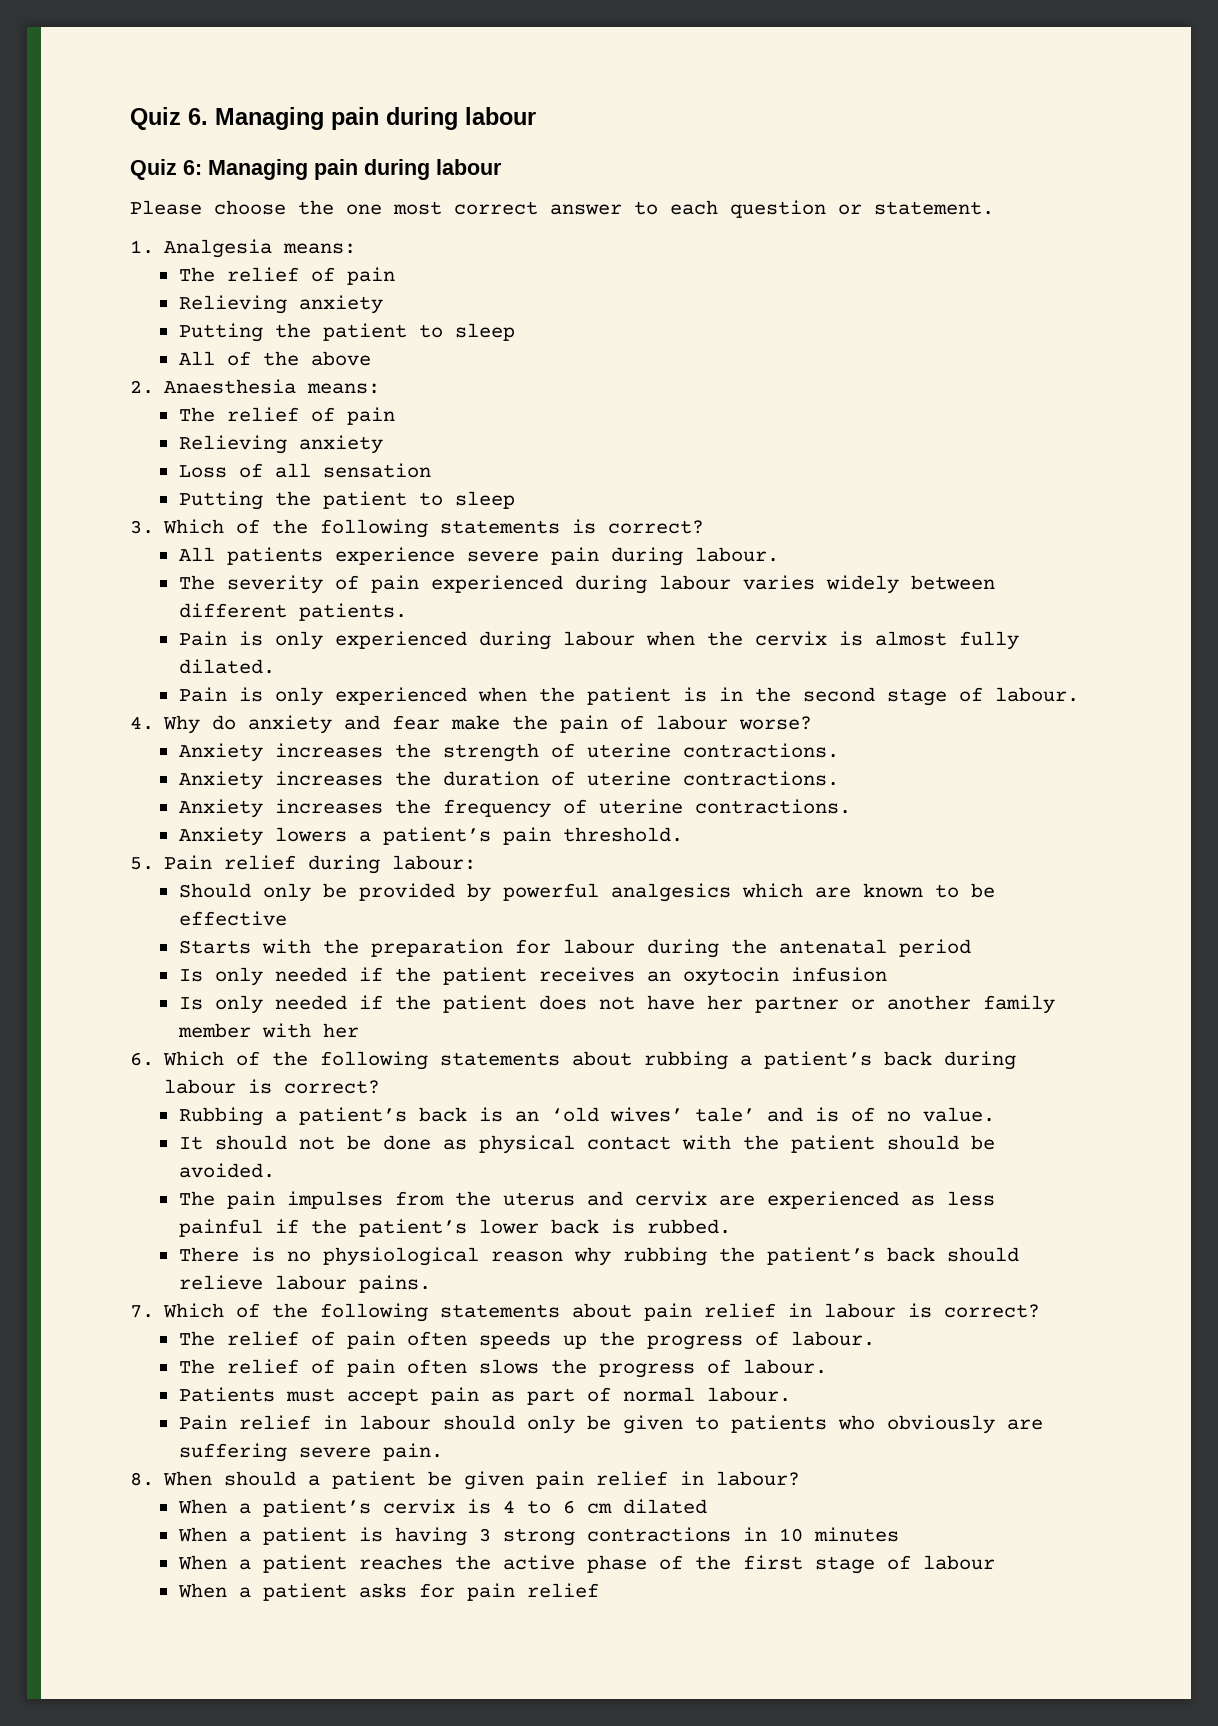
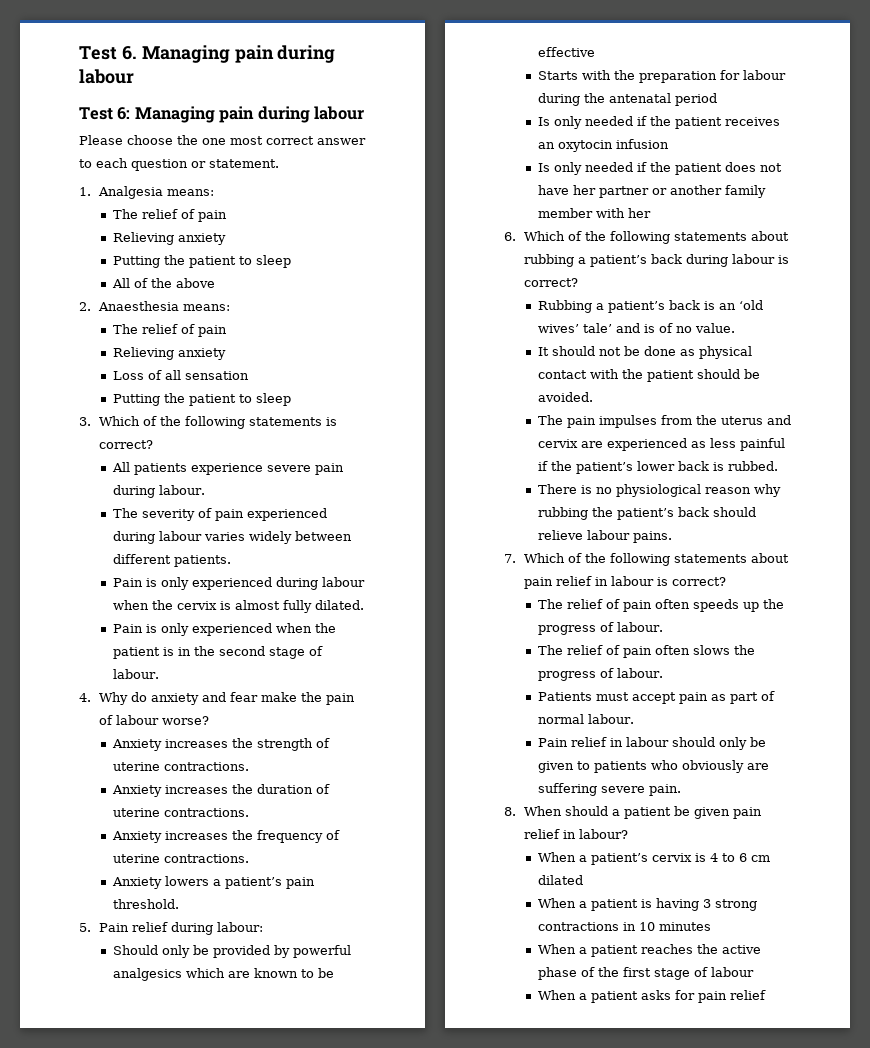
- Quiz 6. Managing pain during labour
+ Test 6. Managing pain during labour
- Quiz 6: Managing pain during labour
+ Test 6: Managing pain during labour

